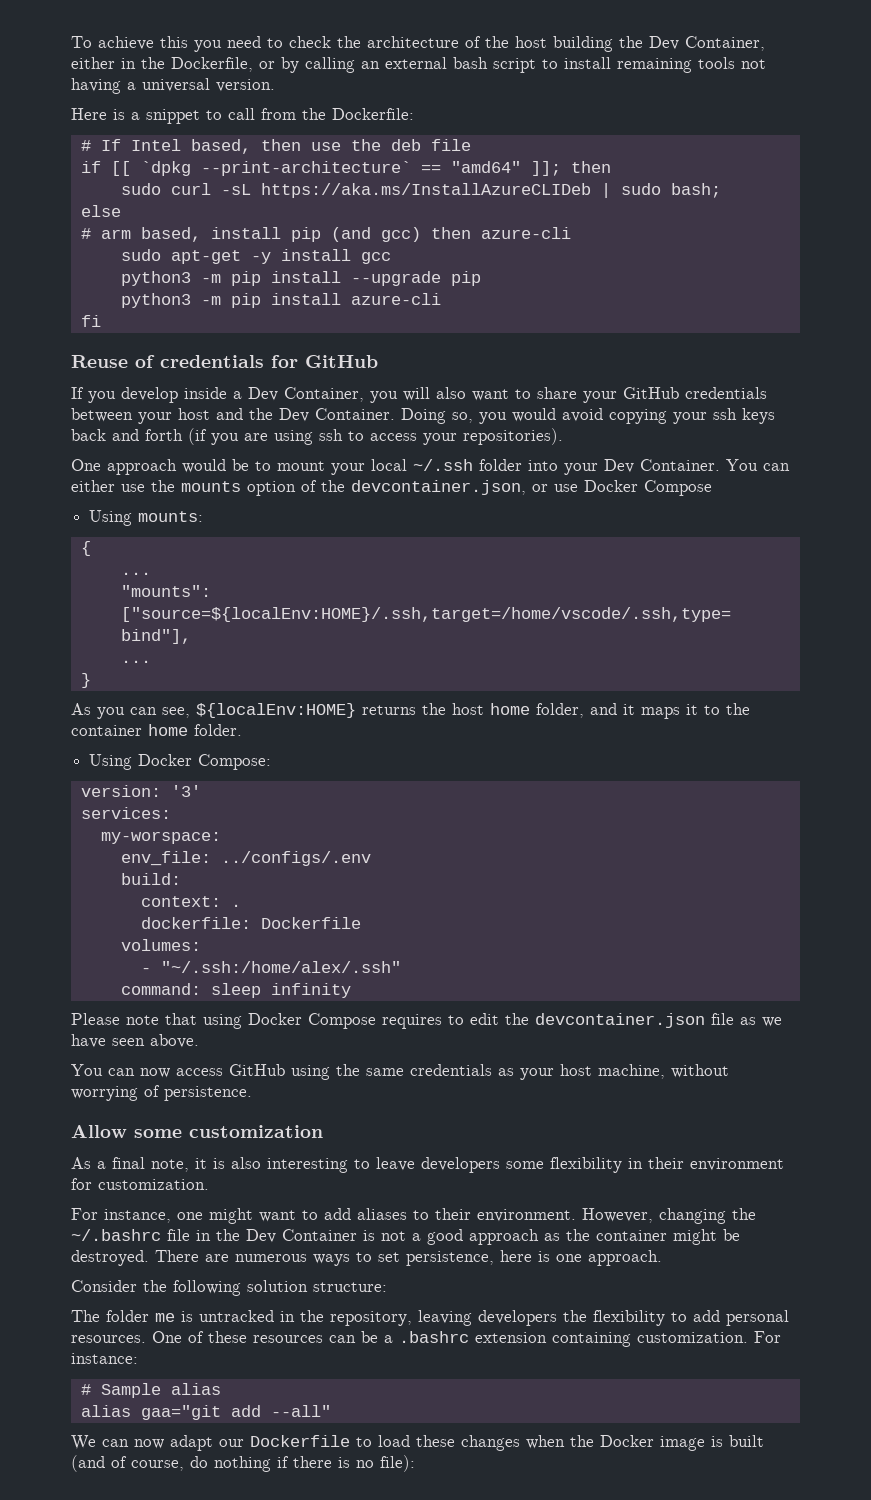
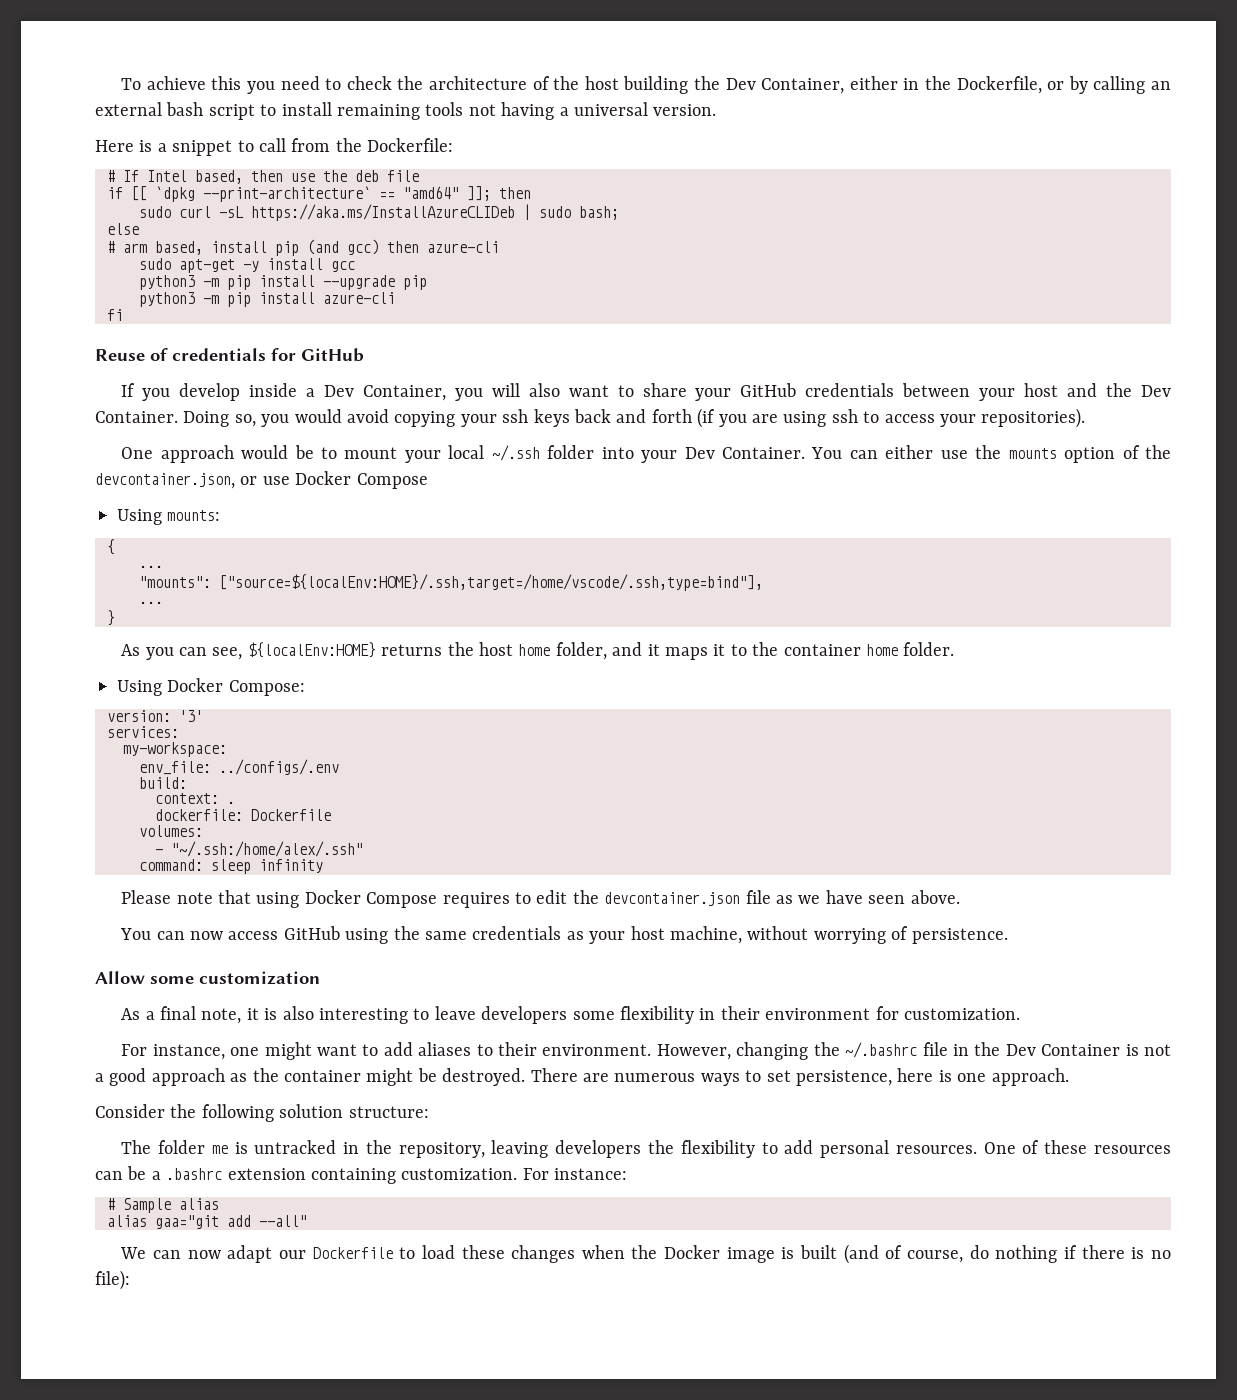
- my-worspace:
+ my-workspace:

